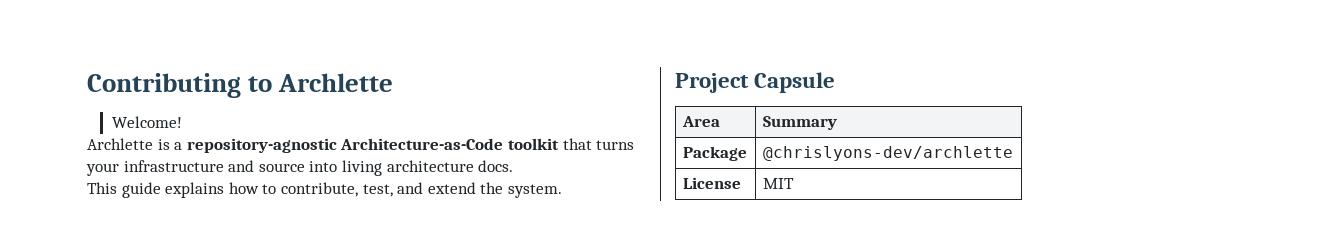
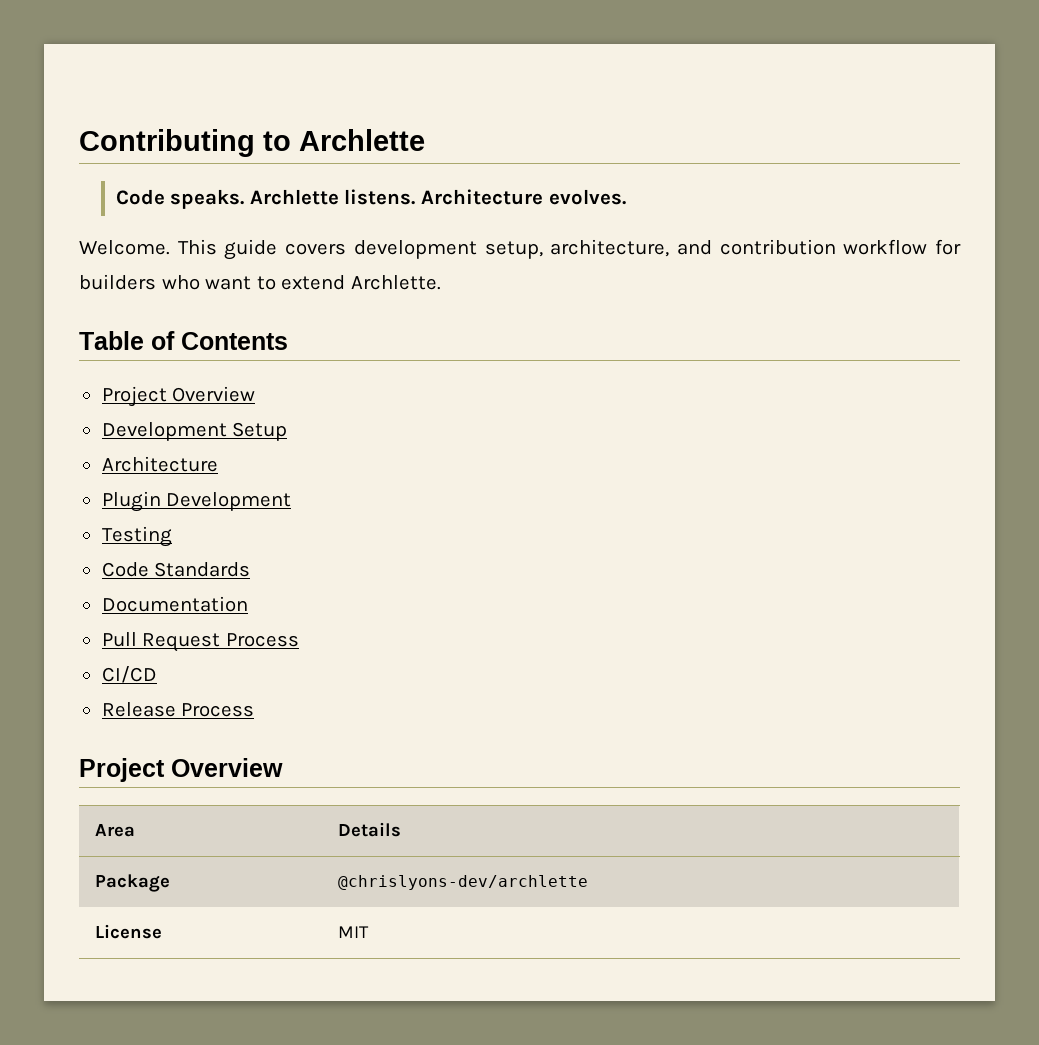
- Welcome!
- Archlette is a repository-agnostic Architecture-as-Code toolkit that turns your infrastructure and source into living architecture docs.
- This guide explains how to contribute, test, and extend the system.
- Project Capsule
+ Code speaks. Archlette listens. Architecture evolves.
+ Welcome. This guide covers development setup, architecture, and contribution workflow for builders who want to extend Archlette.
+ Table of Contents
+ Project Overview
+ Development Setup
+ Architecture
+ Plugin Development
+ Testing
+ Code Standards
+ Documentation
+ Pull Request Process
+ CI/CD
+ Release Process
+ Project Overview
- Area | Summary
+ Area | Details

